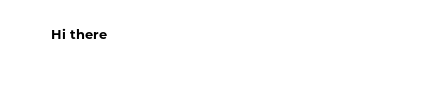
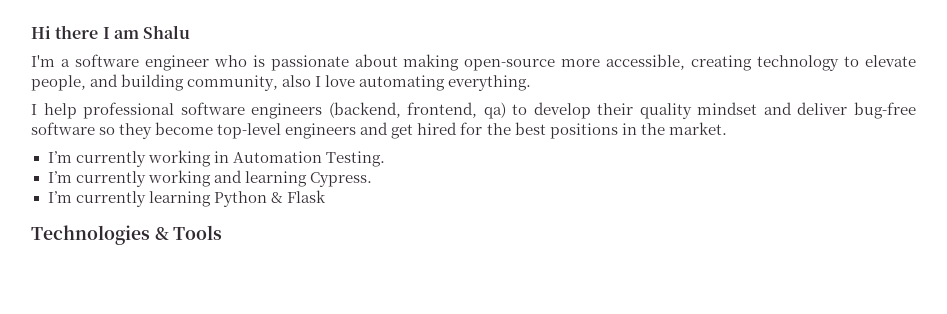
- Hi there
+ Hi there I am Shalu
+ I'm a software engineer who is passionate about making open-source more accessible, creating technology to elevate people, and building community, also I love automating everything.
+ I help professional software engineers (backend, frontend, qa) to develop their quality mindset and deliver bug-free software so they become top-level engineers and get hired for the best positions in the market.
+ I’m currently working in Automation Testing.
+ I’m currently working and learning Cypress.
+ I’m currently learning Python & Flask
+ Technologies & Tools

